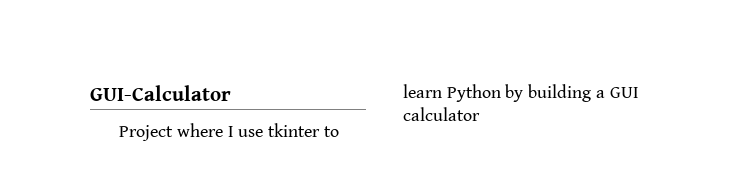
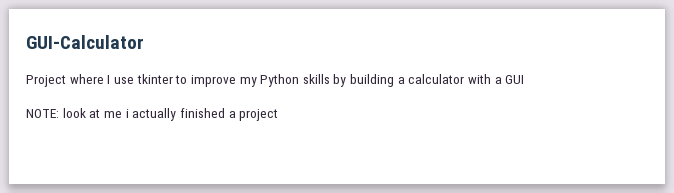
- Project where I use tkinter to learn Python by building a GUI calculator
+ Project where I use tkinter to improve my Python skills by building a calculator with a GUI
+ NOTE: look at me i actually finished a project

